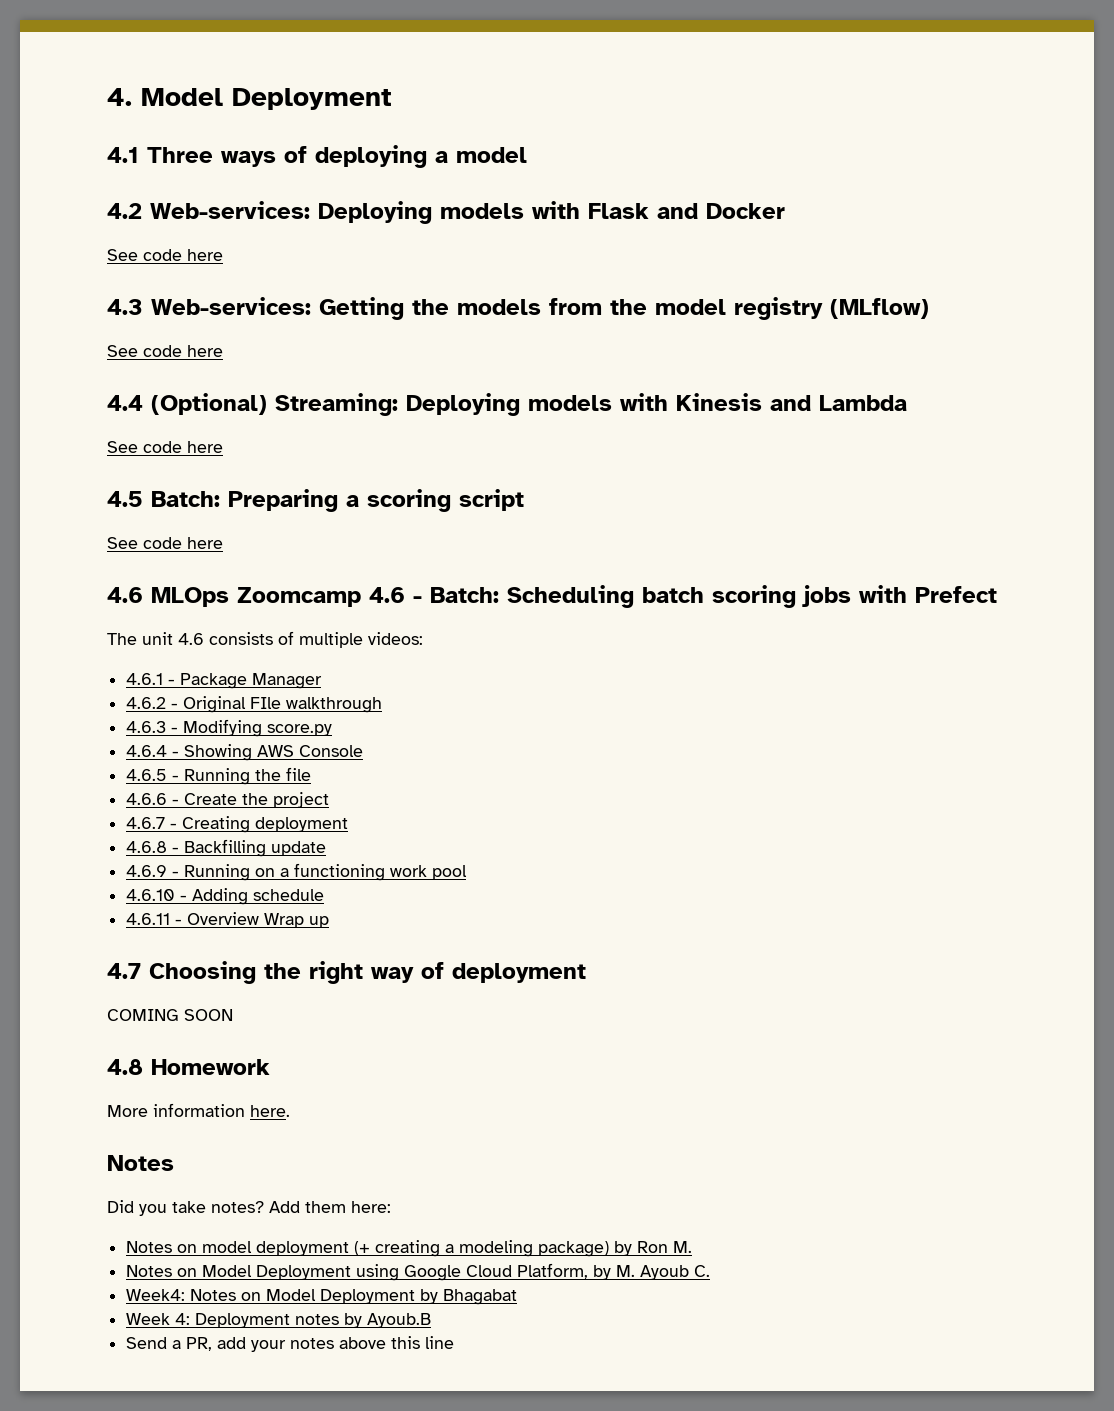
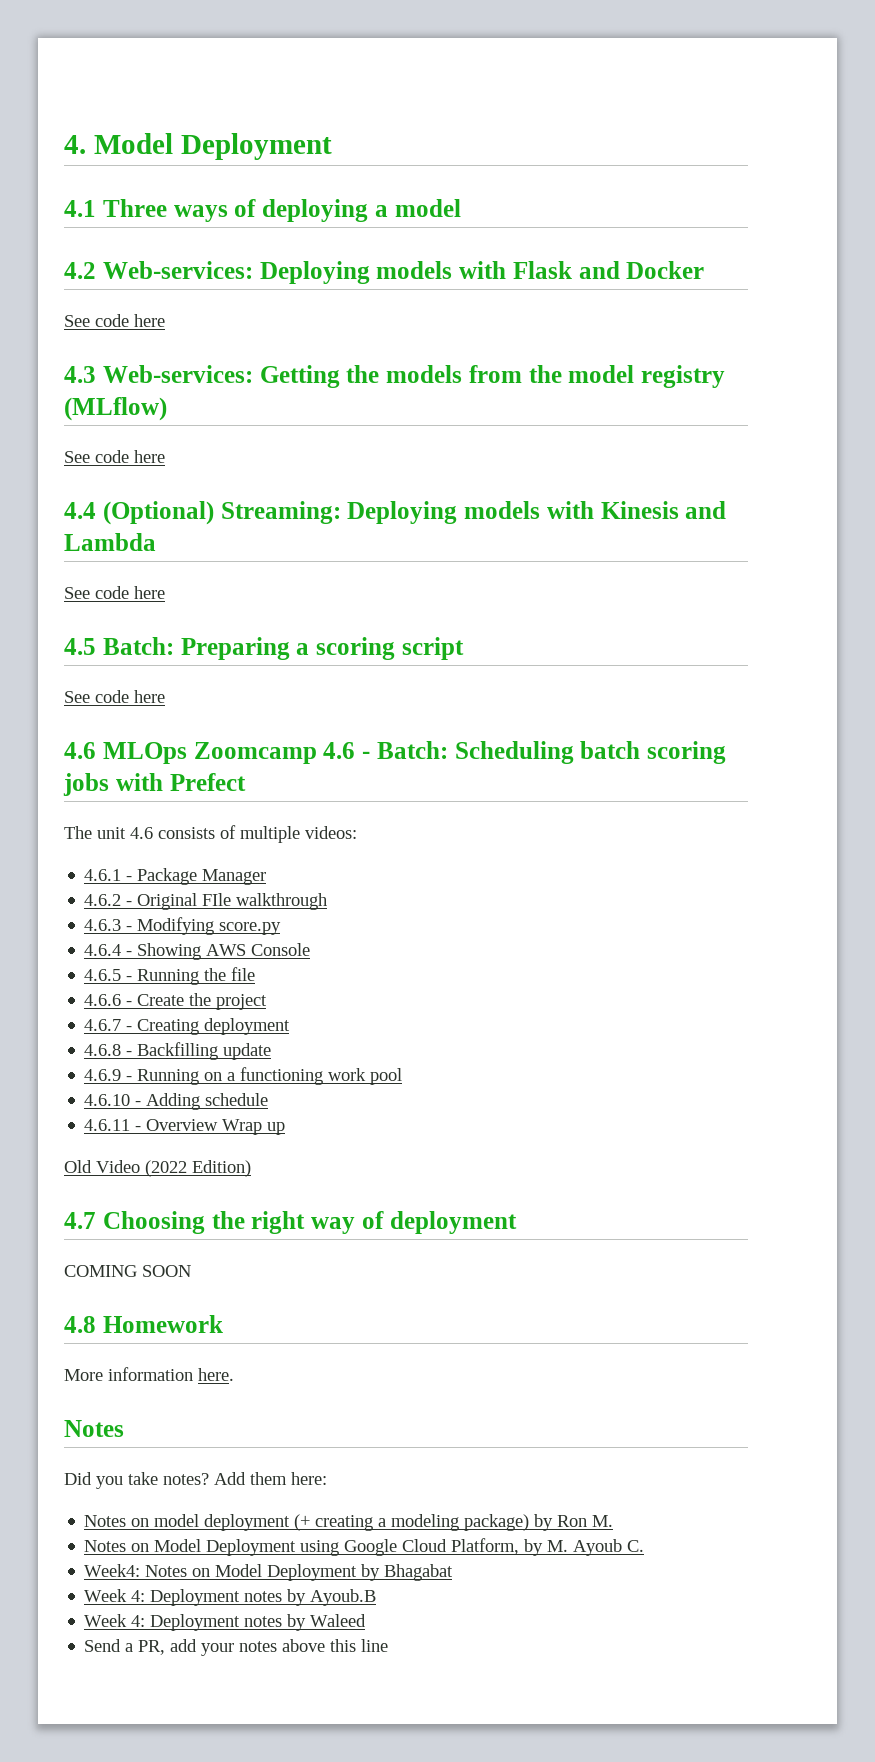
+ Old Video (2022 Edition)
+ Week 4: Deployment notes by Waleed

